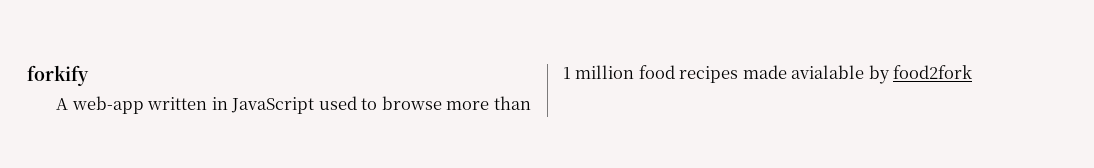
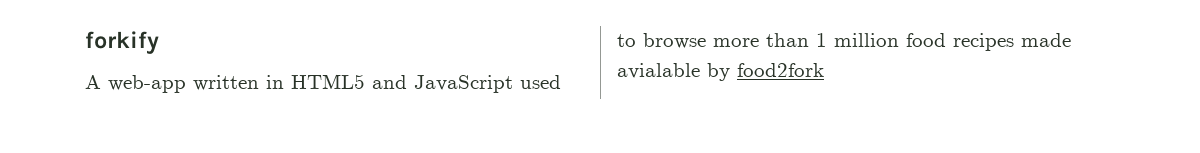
- A web-app written in JavaScript used to browse more than 1 million food recipes made avialable by food2fork
+ A web-app written in HTML5 and JavaScript used to browse more than 1 million food recipes made avialable by food2fork

